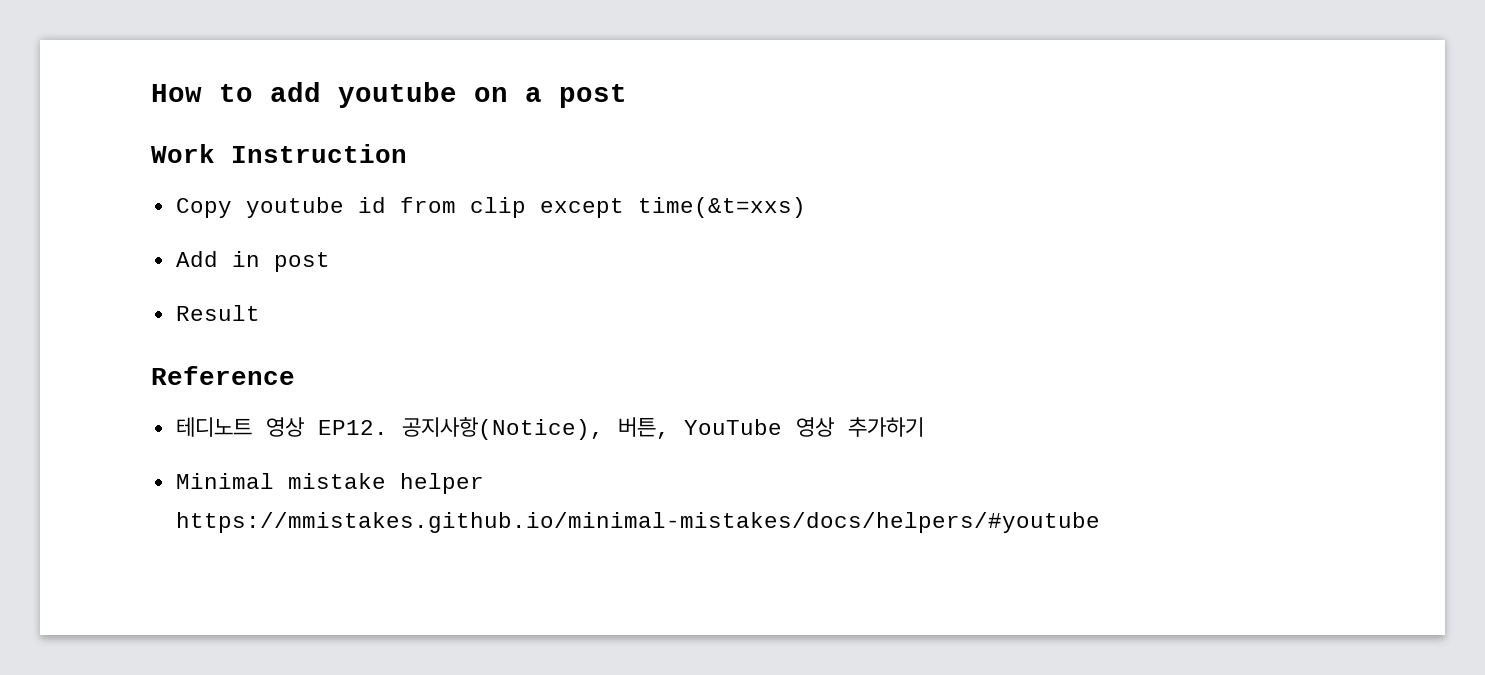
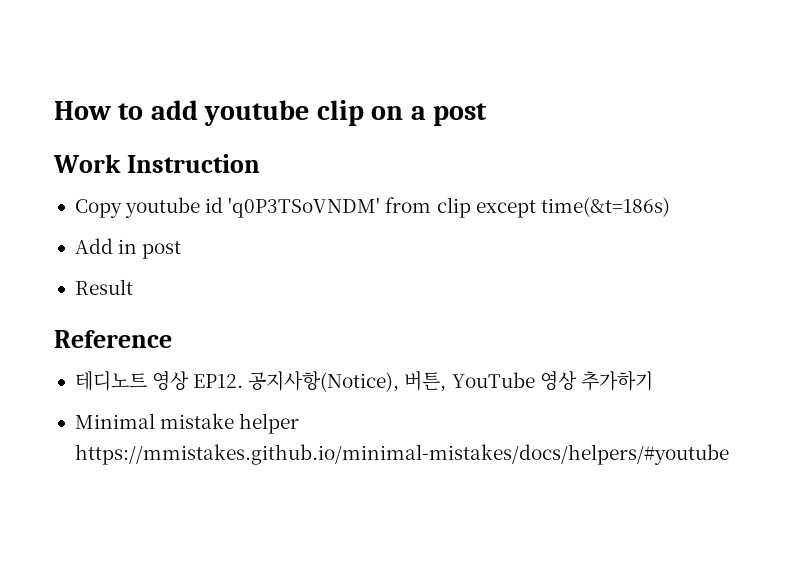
- How to add youtube on a post
+ How to add youtube clip on a post
- Copy youtube id from clip except time(&t=xxs)
+ Copy youtube id 'q0P3TSoVNDM' from clip except time(&t=186s)

